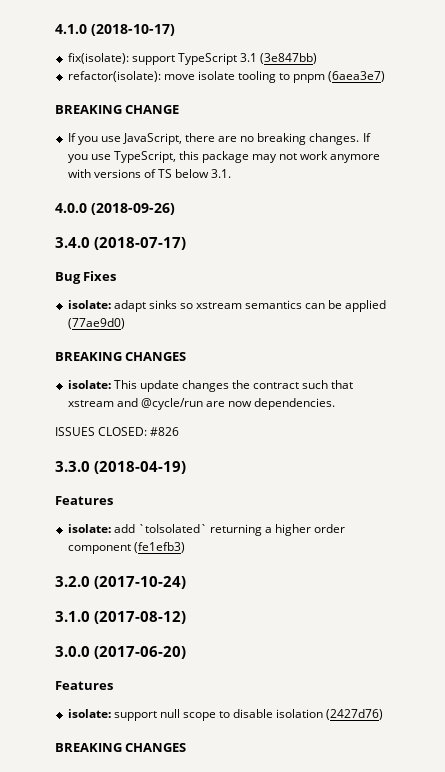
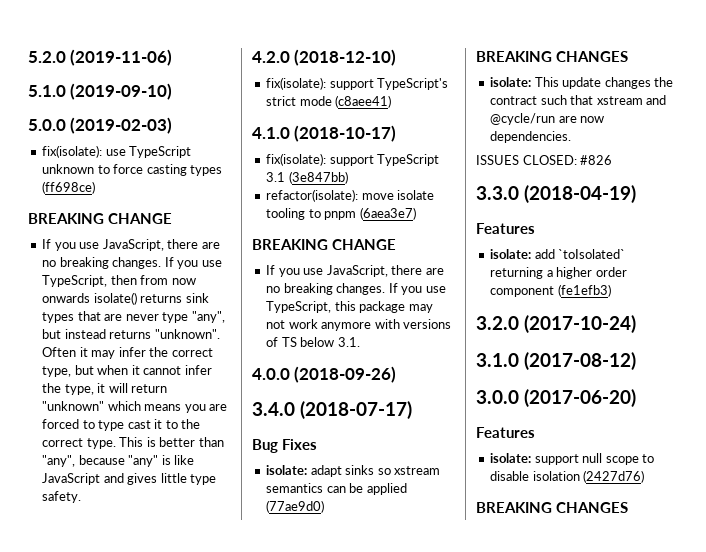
+ 5.2.0 (2019-11-06)
+ 5.1.0 (2019-09-10)
+ 5.0.0 (2019-02-03)
+ fix(isolate): use TypeScript unknown to force casting types (ff698ce)
+ BREAKING CHANGE
+ If you use JavaScript, there are no breaking changes. If you use TypeScript, then from now onwards isolate() returns sink types that are never type "any", but instead returns "unknown". Often it may infer the correct type, but when it cannot infer the type, it will return "unknown" which means you are forced to type cast it to the correct type. This is better than "any", because "any" is like JavaScript and gives little type safety.
+ 4.2.0 (2018-12-10)
+ fix(isolate): support TypeScript's strict mode (c8aee41)

